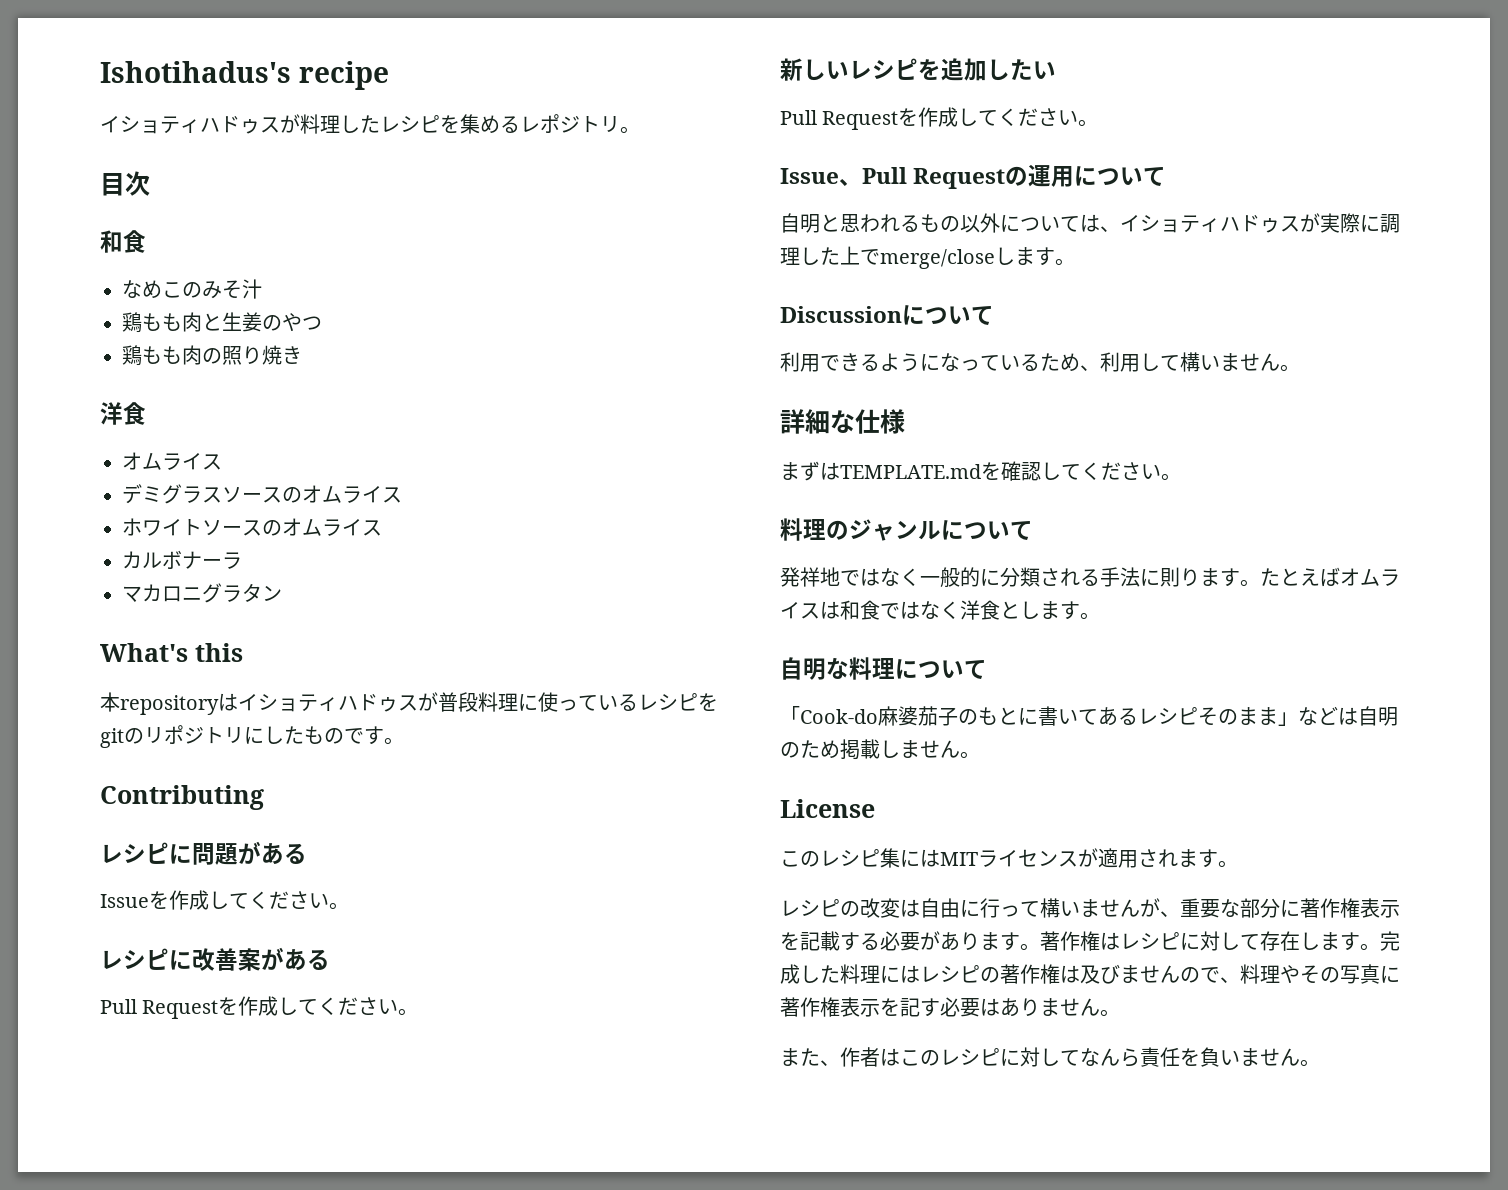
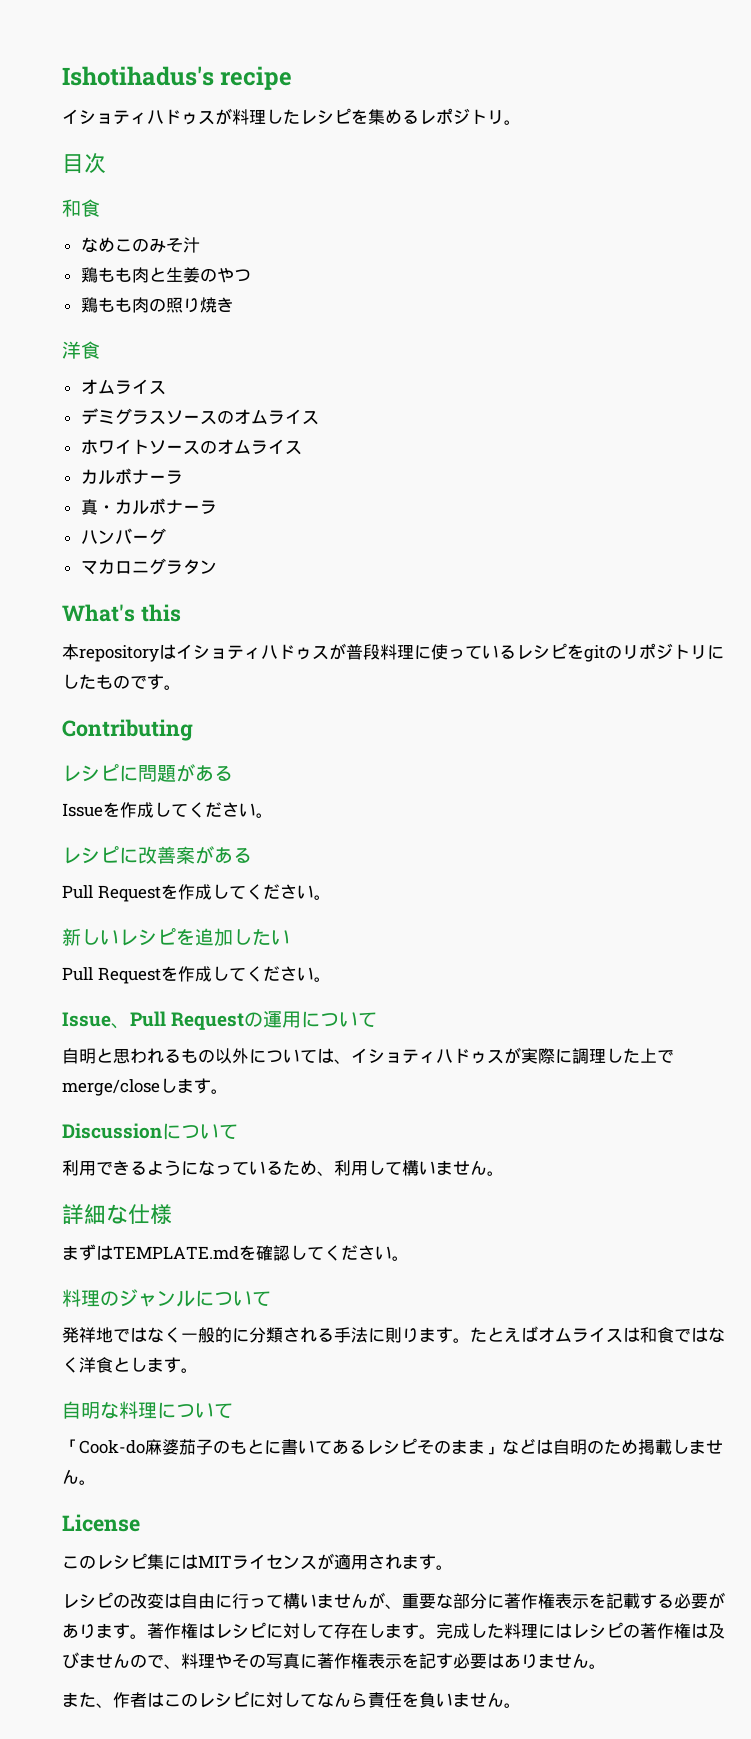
+ 真・カルボナーラ
+ ハンバーグ

